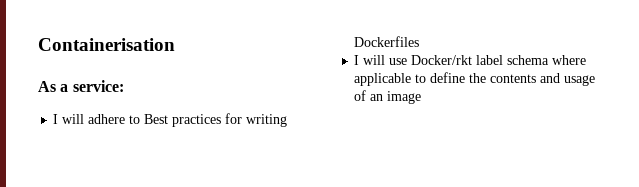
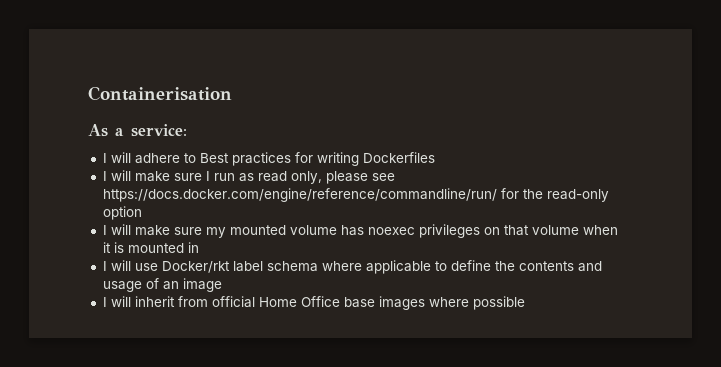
+ I will make sure I run as read only, please see https://docs.docker.com/engine/reference/commandline/run/ for the read-only option
+ I will make sure my mounted volume has noexec privileges on that volume when it is mounted in
+ I will inherit from official Home Office base images where possible

